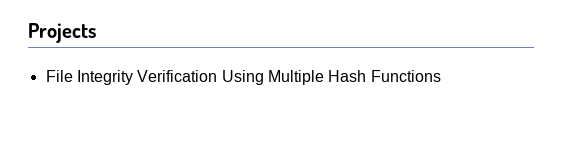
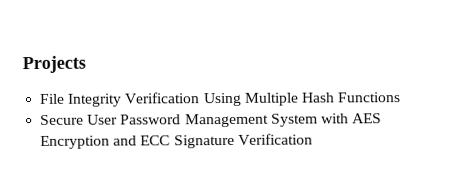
+ Secure User Password Management System with AES Encryption and ECC Signature Verification

